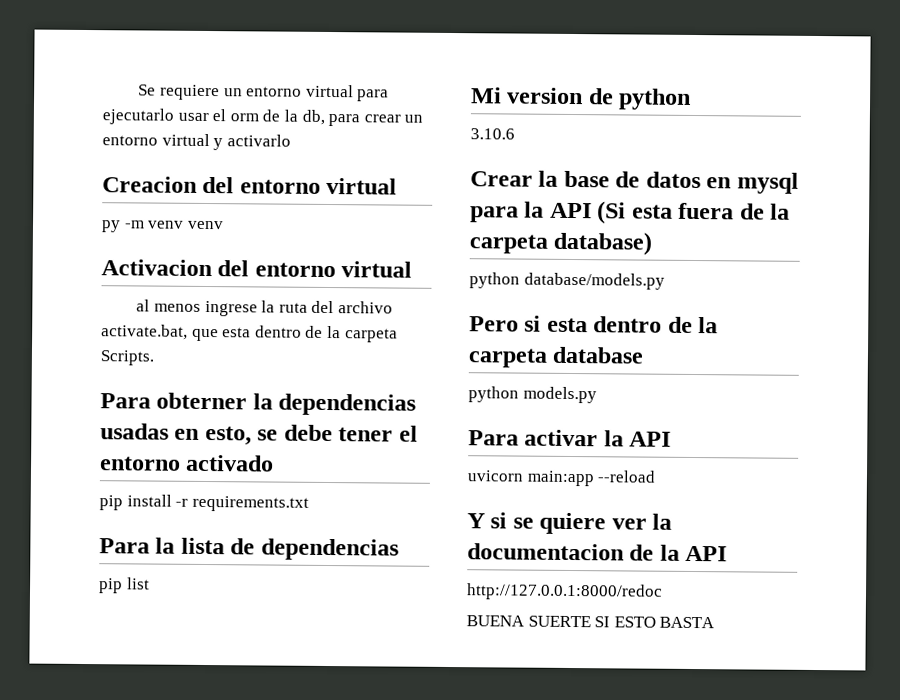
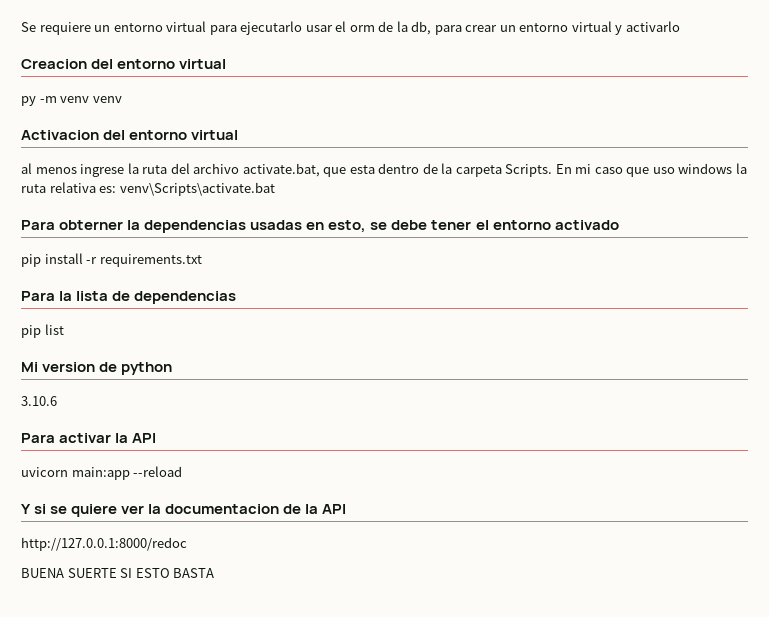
+ En mi caso que uso windows la ruta relativa es: venv\Scripts\activate.bat
- Crear la base de datos en mysql para la API (Si esta fuera de la carpeta database)
- python database/models.py
- Pero si esta dentro de la carpeta database
- python models.py

